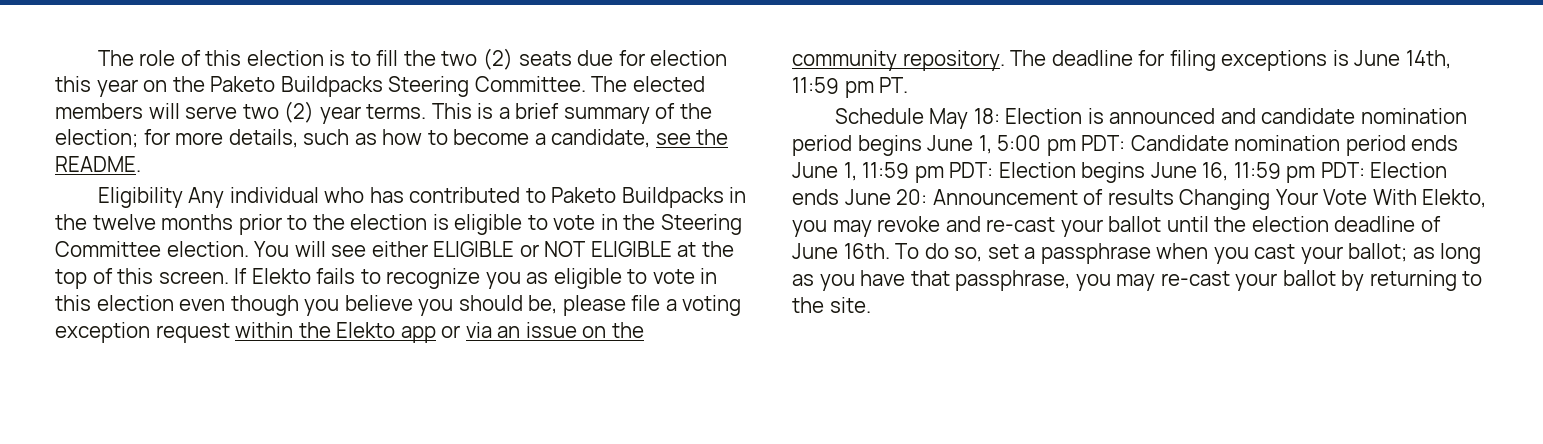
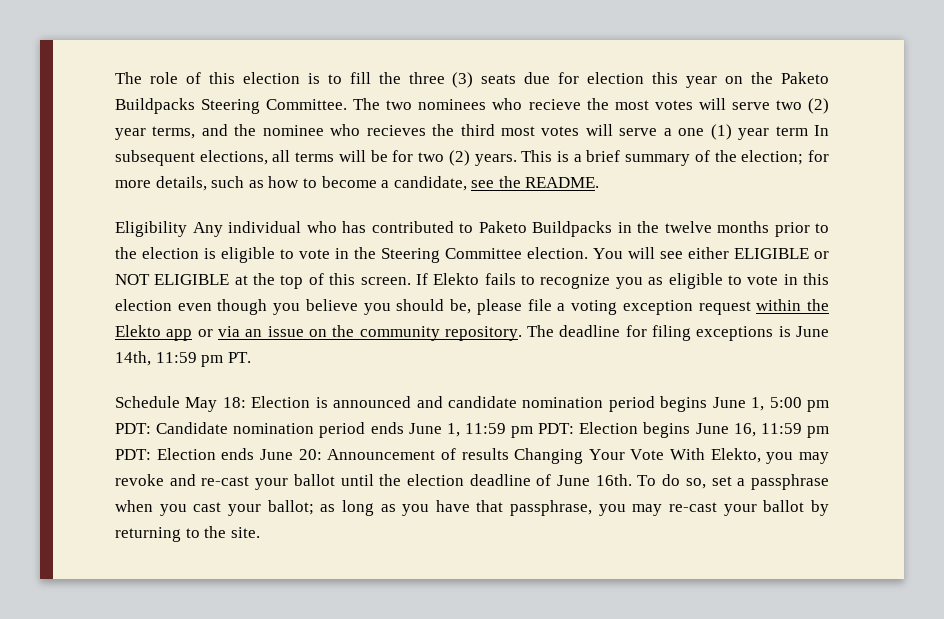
- The role of this election is to fill the two (2) seats due for election this year on the Paketo Buildpacks Steering Committee.
+ The role of this election is to fill the three (3) seats due for election this year on the Paketo Buildpacks Steering Committee.
- The elected members will serve two (2) year terms.
+ The two nominees who recieve the most votes will serve two (2) year terms, and the nominee who recieves the third most votes will serve a one (1) year term In subsequent elections, all terms will be for two (2) years.

